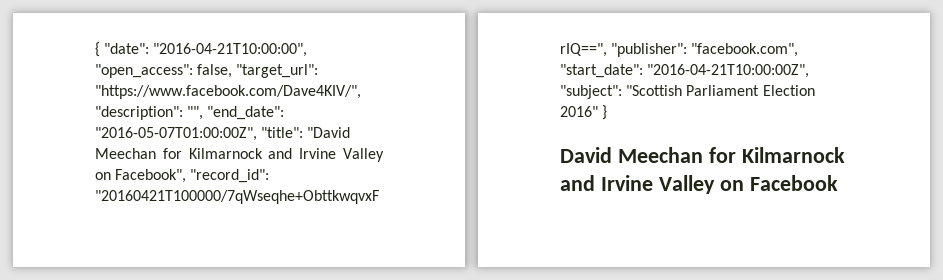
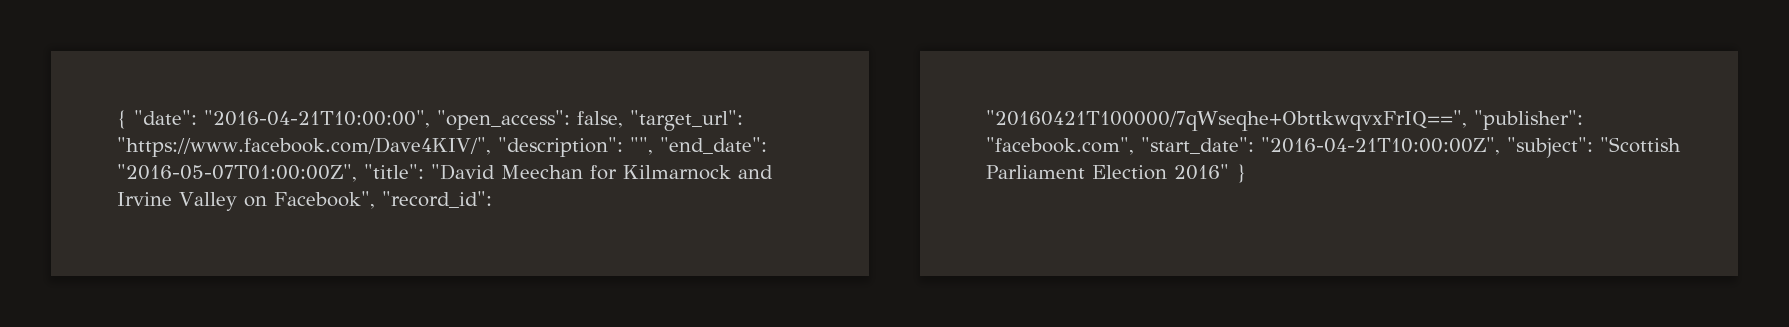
- David Meechan for Kilmarnock and Irvine Valley on Facebook

